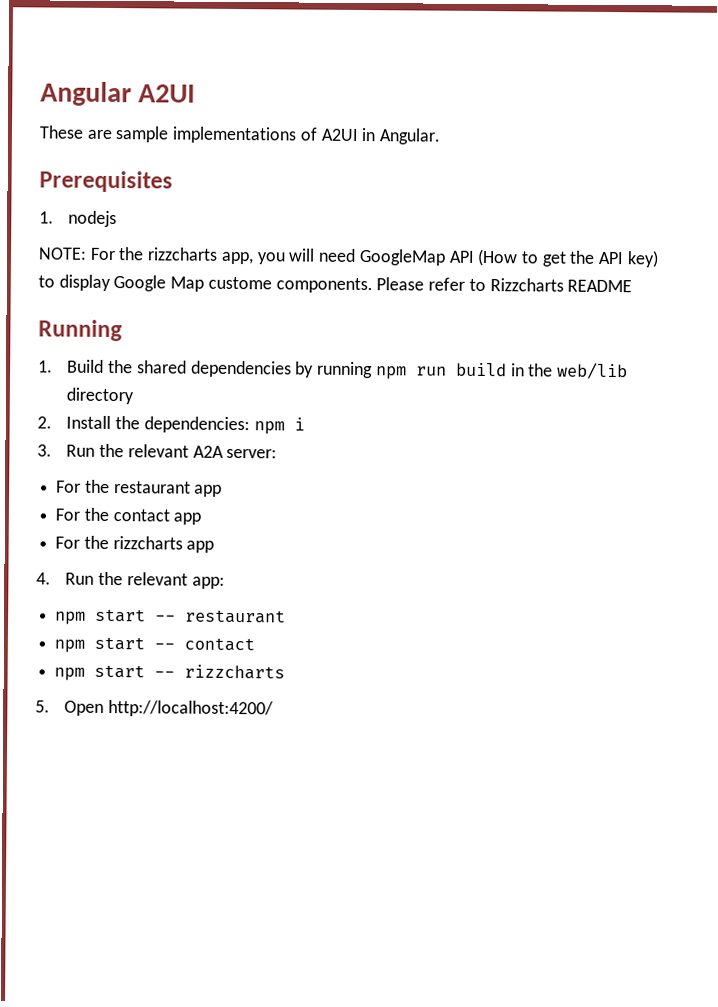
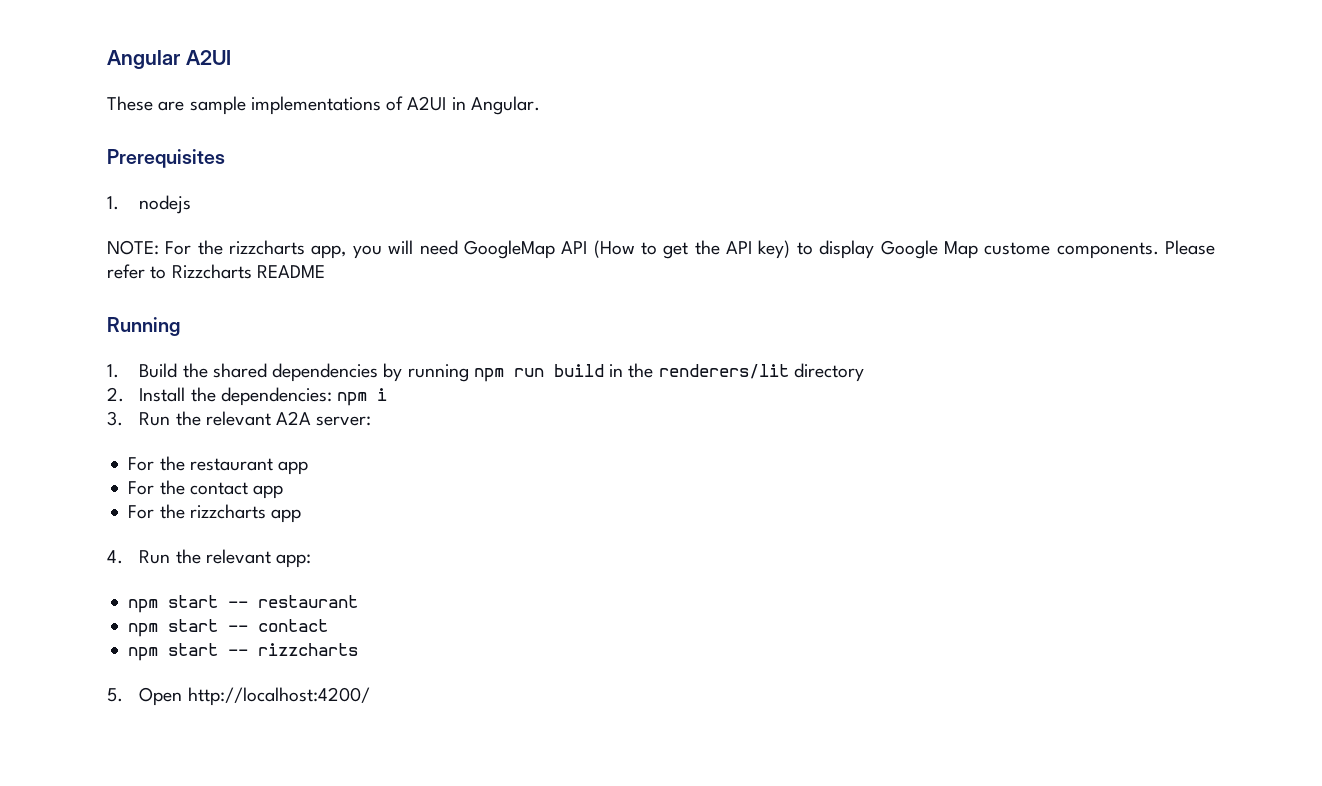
- 1. Build the shared dependencies by running npm run build in the web/lib directory
+ 1. Build the shared dependencies by running npm run build in the renderers/lit directory

